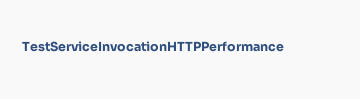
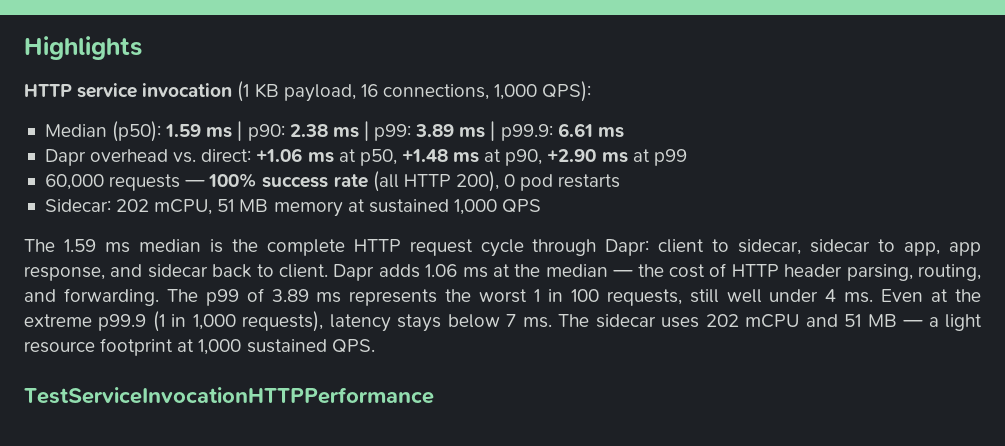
+ Highlights
+ HTTP service invocation (1 KB payload, 16 connections, 1,000 QPS):
+ Median (p50): 1.59 ms | p90: 2.38 ms | p99: 3.89 ms | p99.9: 6.61 ms
+ Dapr overhead vs. direct: +1.06 ms at p50, +1.48 ms at p90, +2.90 ms at p99
+ 60,000 requests — 100% success rate (all HTTP 200), 0 pod restarts
+ Sidecar: 202 mCPU, 51 MB memory at sustained 1,000 QPS
+ The 1.59 ms median is the complete HTTP request cycle through Dapr: client to sidecar, sidecar to app, app response, and sidecar back to client. Dapr adds 1.06 ms at the median — the cost of HTTP header parsing, routing, and forwarding. The p99 of 3.89 ms represents the worst 1 in 100 requests, still well under 4 ms. Even at the extreme p99.9 (1 in 1,000 requests), latency stays below 7 ms. The sidecar uses 202 mCPU and 51 MB — a light resource footprint at 1,000 sustained QPS.

